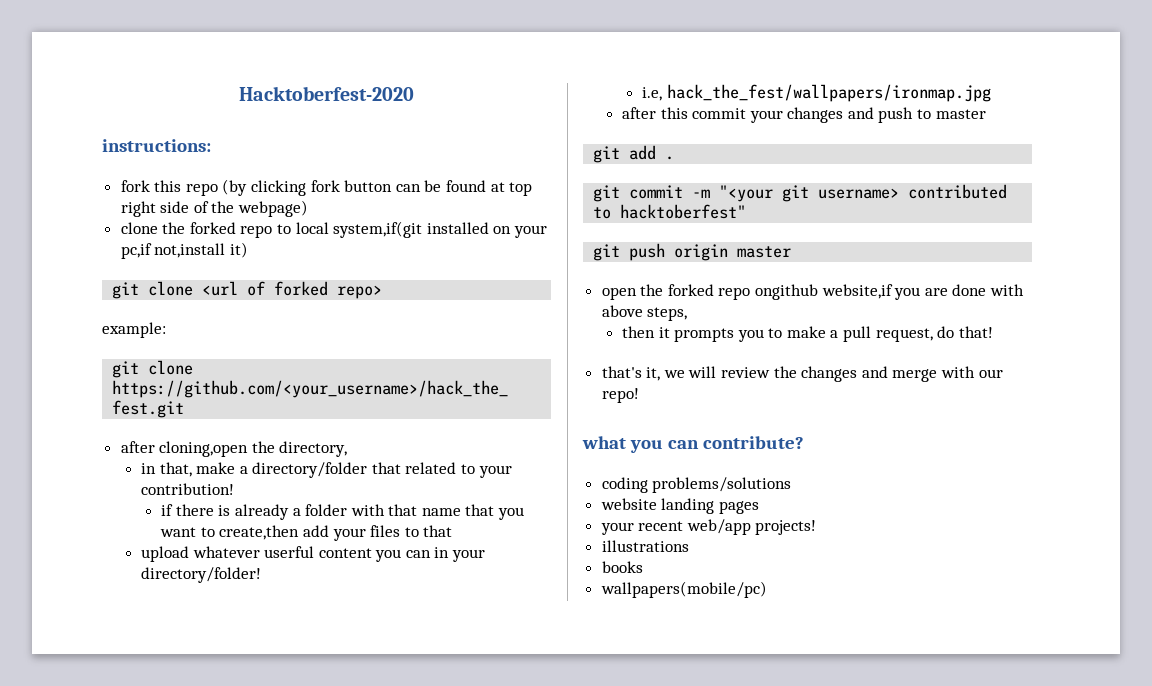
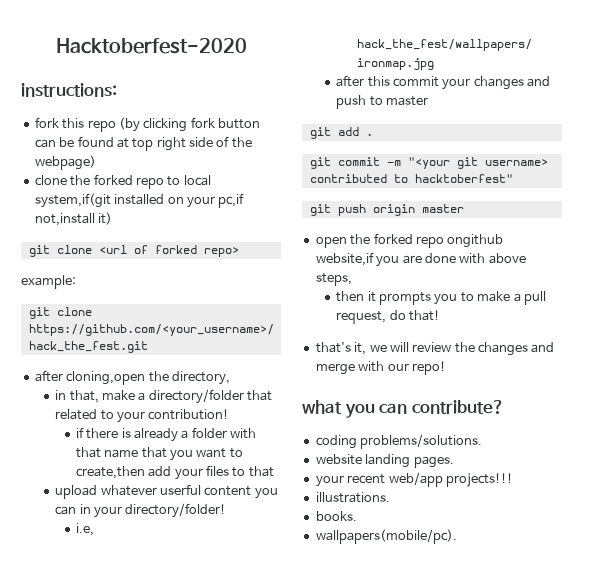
- coding problems/solutions
+ coding problems/solutions.
- website landing pages
+ website landing pages.
- your recent web/app projects!
- illustrations
- books
- wallpapers(mobile/pc)
+ your recent web/app projects!!!
+ illustrations.
+ books.
+ wallpapers(mobile/pc).

